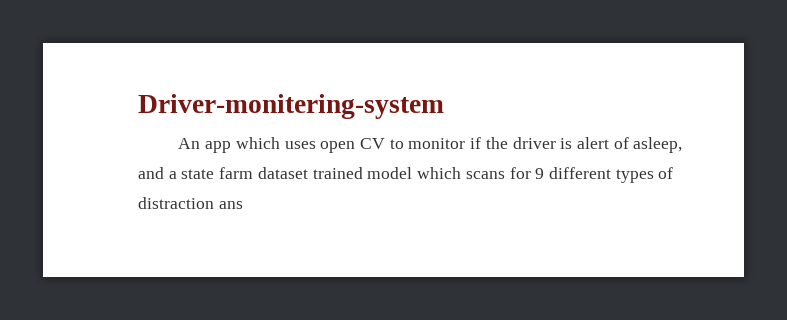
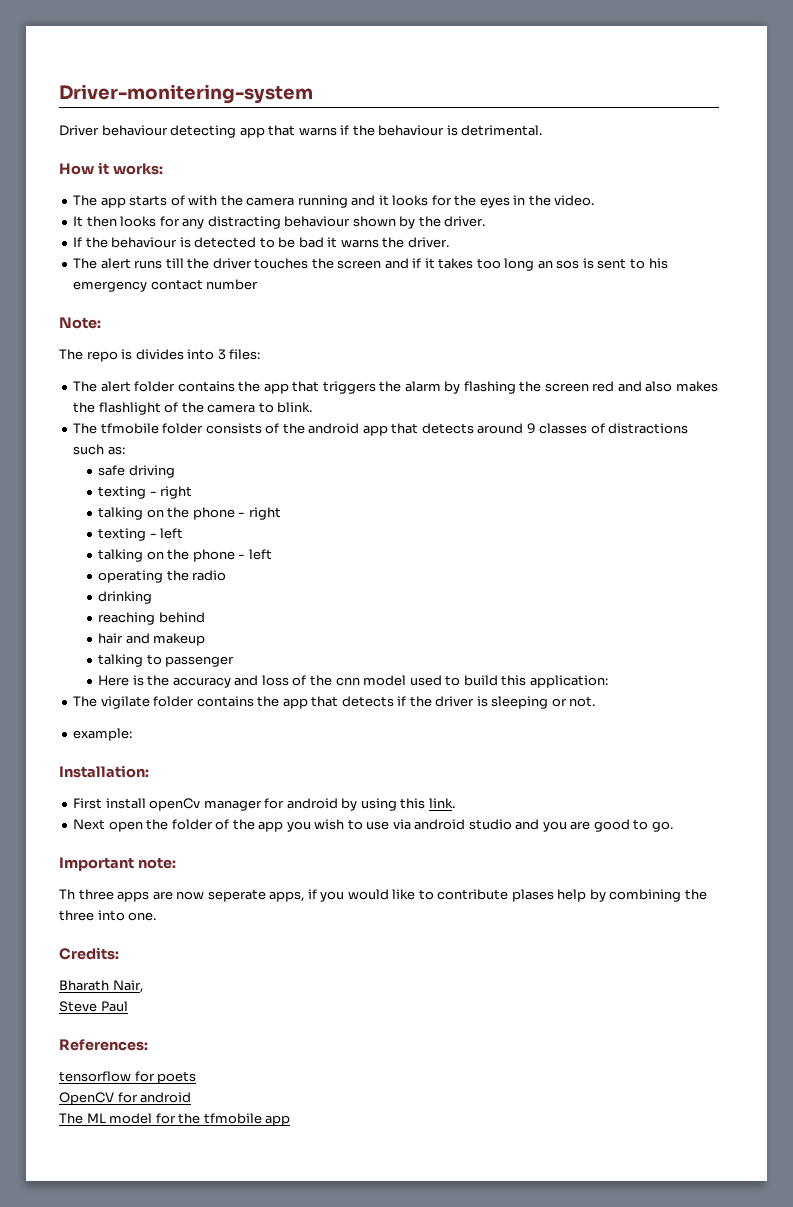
- An app which uses open CV to monitor if the driver is alert of asleep, and a state farm dataset trained model which scans for 9 different types of distraction ans
+ Driver behaviour detecting app that warns if the behaviour is detrimental.
+ How it works:
+ The app starts of with the camera running and it looks for the eyes in the video.
+ It then looks for any distracting behaviour shown by the driver.
+ If the behaviour is detected to be bad it warns the driver.
+ The alert runs till the driver touches the screen and if it takes too long an sos is sent to his emergency contact number
+ Note:
+ The repo is divides into 3 files:
+ The alert folder contains the app that triggers the alarm by flashing the screen red and also makes the flashlight of the camera to blink.
+ The tfmobile folder consists of the android app that detects around 9 classes of distractions such as:
+ safe driving
+ texting - right
+ talking on the phone - right
+ texting - left
+ talking on the phone - left
+ operating the radio
+ drinking
+ reaching behind
+ hair and makeup
+ talking to passenger
+ Here is the accuracy and loss of the cnn model used to build this application:
+ The vigilate folder contains the app that detects if the driver is sleeping or not.
+ example:
+ Installation:
+ First install openCv manager for android by using this link.
+ Next open the folder of the app you wish to use via android studio and you are good to go.
+ Important note:
+ Th three apps are now seperate apps, if you would like to contribute plases help by combining the three into one.
+ Credits:
+ Bharath Nair,
+ Steve Paul
+ References:
+ tensorflow for poets
+ OpenCV for android
+ The ML model for the tfmobile app

